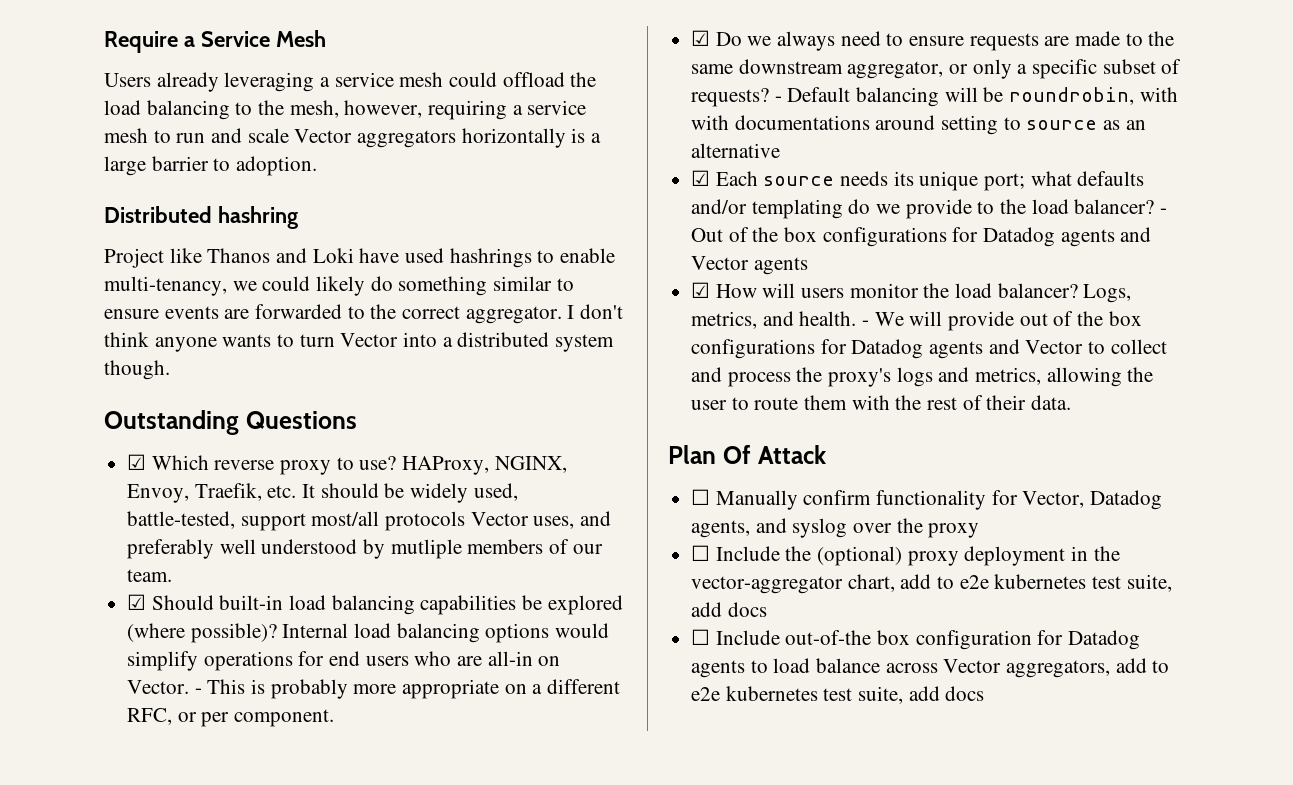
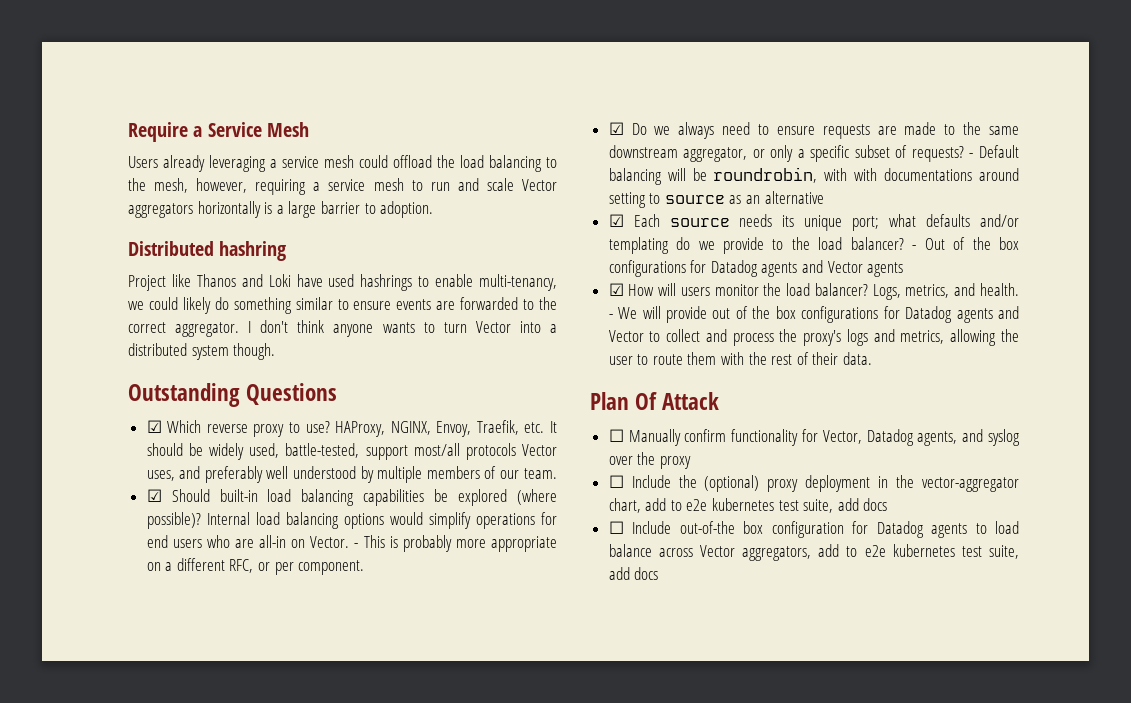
- HAProxy, NGINX, Envoy, Traefik, etc. It should be widely used, battle-tested, support most/all protocols Vector uses, and preferably well understood by mutliple members of our team.
+ HAProxy, NGINX, Envoy, Traefik, etc. It should be widely used, battle-tested, support most/all protocols Vector uses, and preferably well understood by multiple members of our team.

